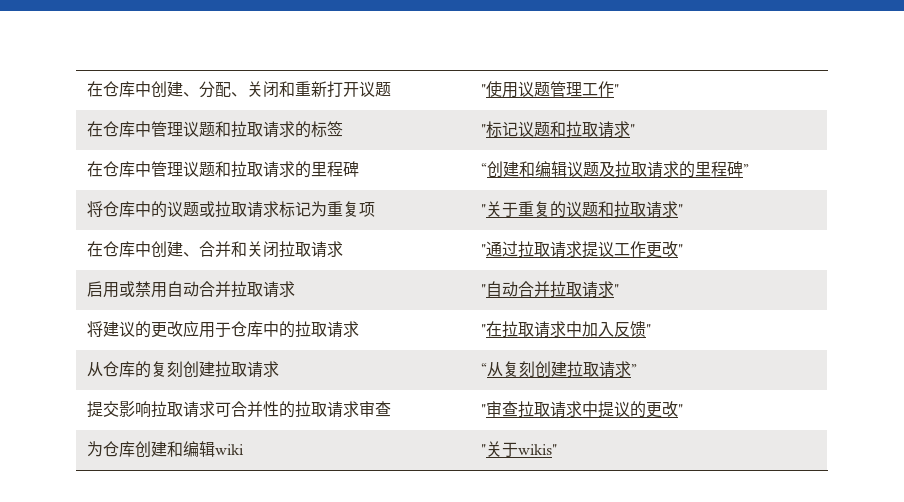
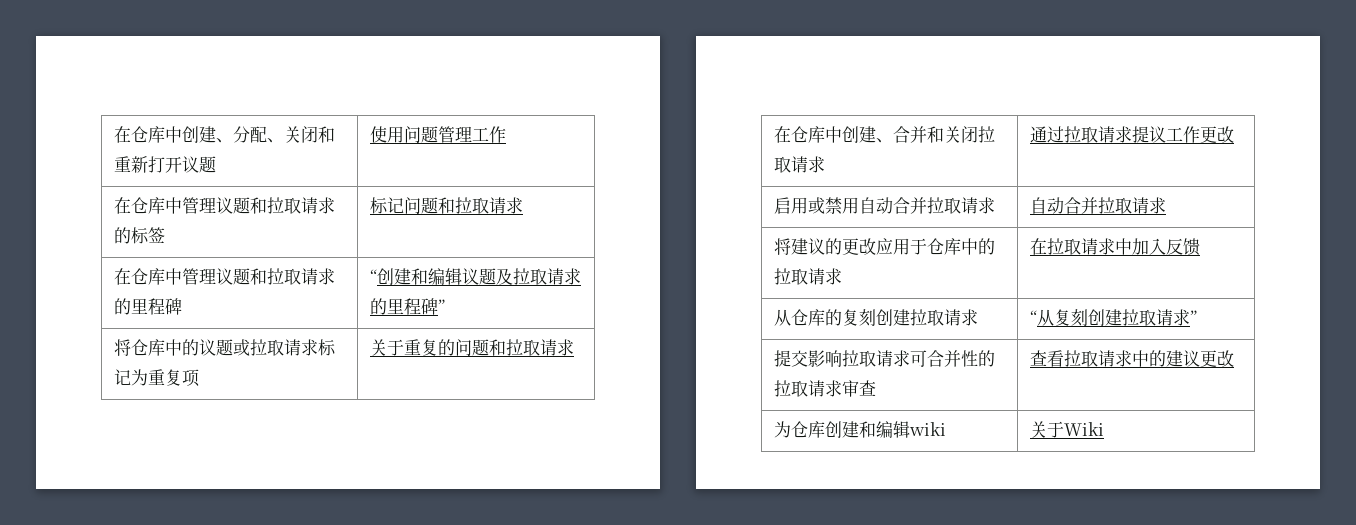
- 在仓库中创建、分配、关闭和重新打开议题 | "使用议题管理工作"
+ 在仓库中创建、分配、关闭和重新打开议题 | 使用问题管理工作
- 在仓库中管理议题和拉取请求的标签 | "标记议题和拉取请求"
+ 在仓库中管理议题和拉取请求的标签 | 标记问题和拉取请求
- 将仓库中的议题或拉取请求标记为重复项 | "关于重复的议题和拉取请求"
+ 将仓库中的议题或拉取请求标记为重复项 | 关于重复的问题和拉取请求
- 在仓库中创建、合并和关闭拉取请求 | "通过拉取请求提议工作更改"
+ 在仓库中创建、合并和关闭拉取请求 | 通过拉取请求提议工作更改
- 启用或禁用自动合并拉取请求 | "自动合并拉取请求"
+ 启用或禁用自动合并拉取请求 | 自动合并拉取请求
- 将建议的更改应用于仓库中的拉取请求 | "在拉取请求中加入反馈"
+ 将建议的更改应用于仓库中的拉取请求 | 在拉取请求中加入反馈
- 提交影响拉取请求可合并性的拉取请求审查 | "审查拉取请求中提议的更改"
+ 提交影响拉取请求可合并性的拉取请求审查 | 查看拉取请求中的建议更改
- 为仓库创建和编辑wiki | "关于wikis"
+ 为仓库创建和编辑wiki | 关于Wiki

